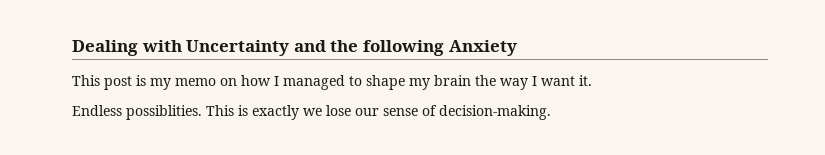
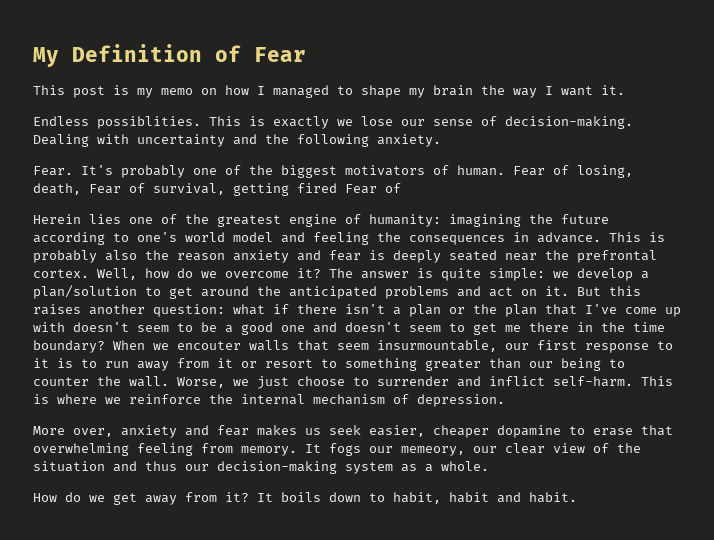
- Dealing with Uncertainty and the following Anxiety
+ My Definition of Fear
+ Dealing with uncertainty and the following anxiety.
+ Fear. It's probably one of the biggest motivators of human. Fear of losing, death, Fear of survival, getting fired Fear of
+ Herein lies one of the greatest engine of humanity: imagining the future according to one's world model and feeling the consequences in advance. This is probably also the reason anxiety and fear is deeply seated near the prefrontal cortex. Well, how do we overcome it? The answer is quite simple: we develop a plan/solution to get around the anticipated problems and act on it. But this raises another question: what if there isn't a plan or the plan that I've come up with doesn't seem to be a good one and doesn't seem to get me there in the time boundary? When we encouter walls that seem insurmountable, our first response to it is to run away from it or resort to something greater than our being to counter the wall. Worse, we just choose to surrender and inflict self-harm. This is where we reinforce the internal mechanism of depression.
+ More over, anxiety and fear makes us seek easier, cheaper dopamine to erase that overwhelming feeling from memory. It fogs our memeory, our clear view of the situation and thus our decision-making system as a whole.
+ How do we get away from it? It boils down to habit, habit and habit.

